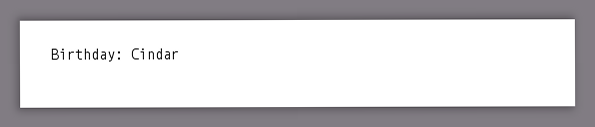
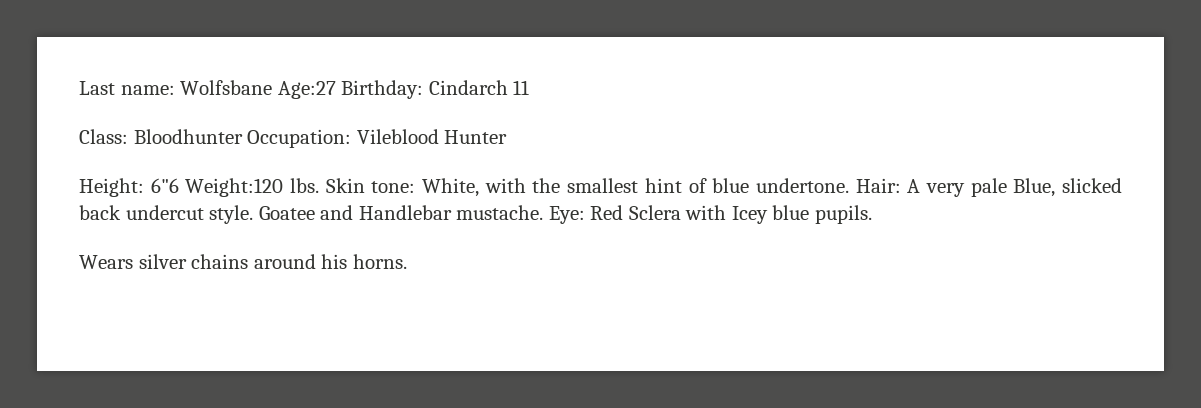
- Birthday: Cindar
+ Last name: Wolfsbane Age:27 Birthday: Cindarch 11
+ Class: Bloodhunter Occupation: Vileblood Hunter
+ Height: 6"6 Weight:120 lbs. Skin tone: White, with the smallest hint of blue undertone. Hair: A very pale Blue, slicked back undercut style. Goatee and Handlebar mustache. Eye: Red Sclera with Icey blue pupils.
+ Wears silver chains around his horns.

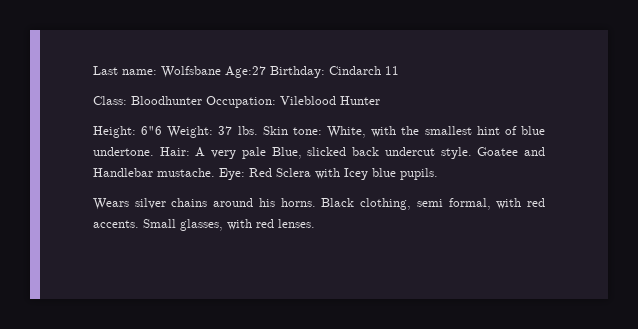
- Height: 6"6 Weight:120 lbs.
+ Height: 6"6 Weight: 37 lbs.
+ Black clothing, semi formal, with red accents. Small glasses, with red lenses.

